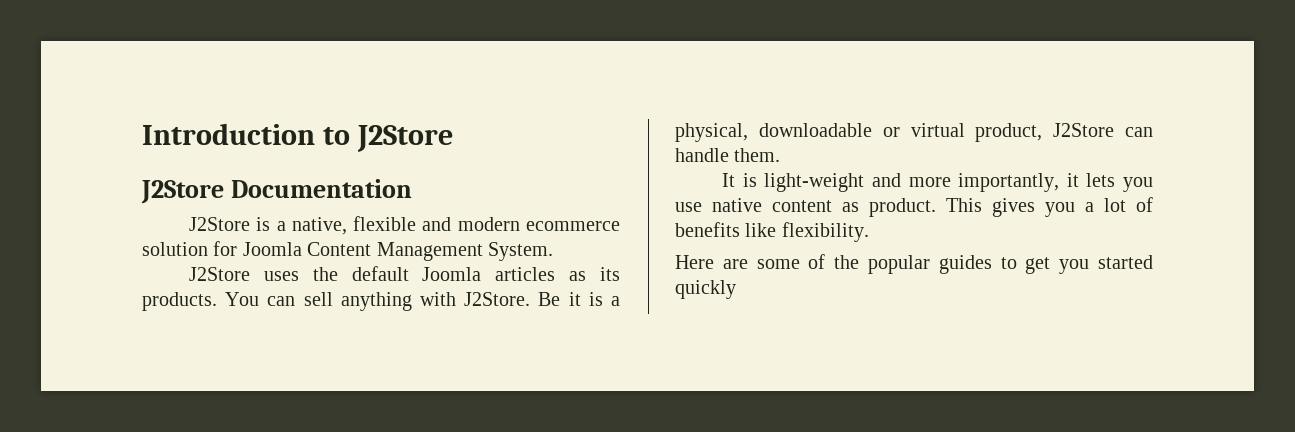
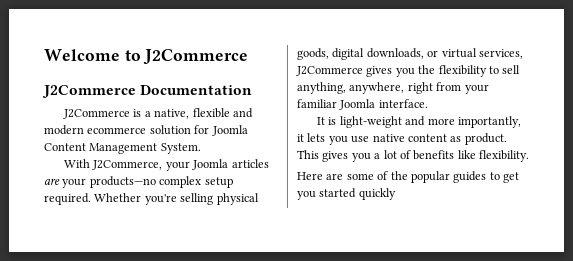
- Introduction to J2Store
- J2Store Documentation
+ Welcome to J2Commerce
+ J2Commerce Documentation
- J2Store is a native, flexible and modern ecommerce solution for Joomla Content Management System.
+ J2Commerce is a native, flexible and modern ecommerce solution for Joomla Content Management System.
- J2Store uses the default Joomla articles as its products. You can sell anything with J2Store. Be it is a physical, downloadable or virtual product, J2Store can handle them.
+ With J2Commerce, your Joomla articles are your products—no complex setup required. Whether you're selling physical goods, digital downloads, or virtual services, J2Commerce gives you the flexibility to sell anything, anywhere, right from your familiar Joomla interface.

